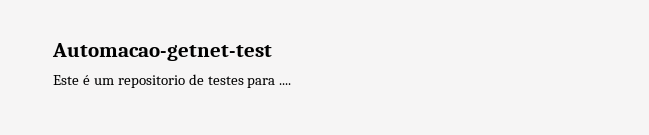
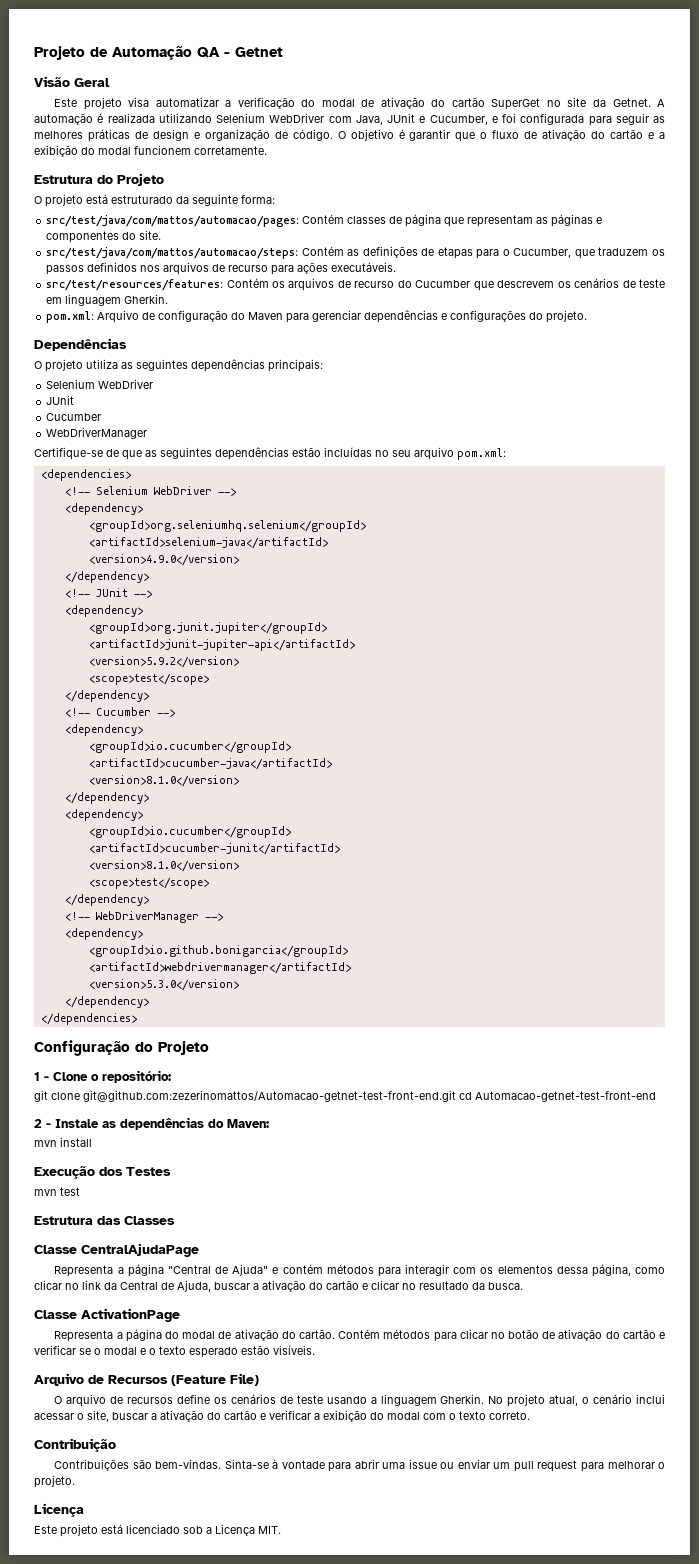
- Automacao-getnet-test
- Este é um repositorio de testes para ....
+ Projeto de Automação QA - Getnet
+ Visão Geral
+ Este projeto visa automatizar a verificação do modal de ativação do cartão SuperGet no site da Getnet. A automação é realizada utilizando Selenium WebDriver com Java, JUnit e Cucumber, e foi configurada para seguir as melhores práticas de design e organização de código. O objetivo é garantir que o fluxo de ativação do cartão e a exibição do modal funcionem corretamente.
+ Estrutura do Projeto
+ O projeto está estruturado da seguinte forma:
+ src/test/java/com/mattos/automacao/pages: Contém classes de página que representam as páginas e componentes do site.
+ src/test/java/com/mattos/automacao/steps: Contém as definições de etapas para o Cucumber, que traduzem os passos definidos nos arquivos de recurso para ações executáveis.
+ src/test/resources/features: Contém os arquivos de recurso do Cucumber que descrevem os cenários de teste em linguagem Gherkin.
+ pom.xml: Arquivo de configuração do Maven para gerenciar dependências e configurações do projeto.
+ Dependências
+ O projeto utiliza as seguintes dependências principais:
+ Selenium WebDriver
+ JUnit
+ Cucumber
+ WebDriverManager
+ Certifique-se de que as seguintes dependências estão incluídas no seu arquivo pom.xml:
+ <dependencies>
+ <!-- Selenium WebDriver -->
+ <dependency>
+ <groupId>org.seleniumhq.selenium</groupId>
+ <artifactId>selenium-java</artifactId>
+ <version>4.9.0</version>
+ </dependency>
+ <!-- JUnit -->
+ <dependency>
+ <groupId>org.junit.jupiter</groupId>
+ <artifactId>junit-jupiter-api</artifactId>
+ <version>5.9.2</version>
+ <scope>test</scope>
+ </dependency>
+ <!-- Cucumber -->
+ <dependency>
+ <groupId>io.cucumber</groupId>
+ <artifactId>cucumber-java</artifactId>
+ <version>8.1.0</version>
+ </dependency>
+ <dependency>
+ <groupId>io.cucumber</groupId>
+ <artifactId>cucumber-junit</artifactId>
+ <version>8.1.0</version>
+ <scope>test</scope>
+ </dependency>
+ <!-- WebDriverManager -->
+ <dependency>
+ <groupId>io.github.bonigarcia</groupId>
+ <artifactId>webdrivermanager</artifactId>
+ <version>5.3.0</version>
+ </dependency>
+ </dependencies>
+ Configuração do Projeto
+ 1 - Clone o repositório:
+ git clone git@github.com:zezerinomattos/Automacao-getnet-test-front-end.git cd Automacao-getnet-test-front-end
+ 2 - Instale as dependências do Maven:
+ mvn install
+ Execução dos Testes
+ mvn test
+ Estrutura das Classes
+ Classe CentralAjudaPage
+ Representa a página "Central de Ajuda" e contém métodos para interagir com os elementos dessa página, como clicar no link da Central de Ajuda, buscar a ativação do cartão e clicar no resultado da busca.
+ Classe ActivationPage
+ Representa a página do modal de ativação do cartão. Contém métodos para clicar no botão de ativação do cartão e verificar se o modal e o texto esperado estão visíveis.
+ Arquivo de Recursos (Feature File)
+ O arquivo de recursos define os cenários de teste usando a linguagem Gherkin. No projeto atual, o cenário inclui acessar o site, buscar a ativação do cartão e verificar a exibição do modal com o texto correto.
+ Contribuição
+ Contribuições são bem-vindas. Sinta-se à vontade para abrir uma issue ou enviar um pull request para melhorar o projeto.
+ Licença
+ Este projeto está licenciado sob a Licença MIT.

